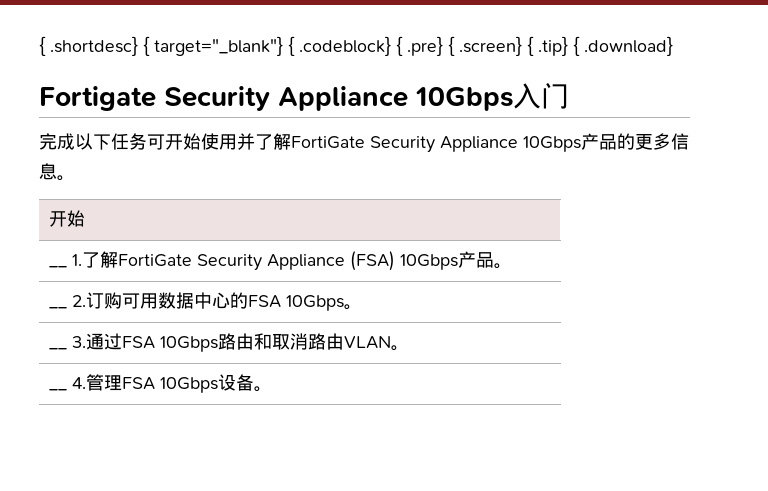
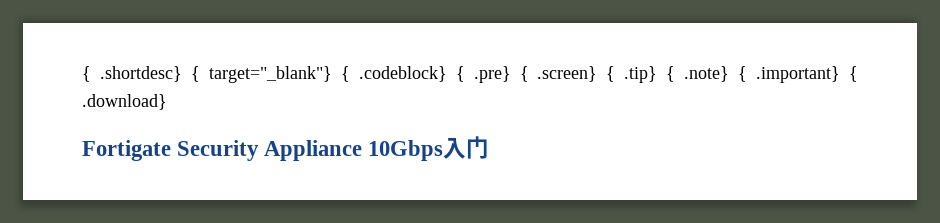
- { .shortdesc} { target="_blank"} { .codeblock} { .pre} { .screen} { .tip} { .download}
+ { .shortdesc} { target="_blank"} { .codeblock} { .pre} { .screen} { .tip} { .note} { .important} { .download}
- 完成以下任务可开始使用并了解FortiGate Security Appliance 10Gbps产品的更多信息。
- 开始
- __ 1.了解FortiGate Security Appliance (FSA) 10Gbps产品。
- __ 2.订购可用数据中心的FSA 10Gbps。
- __ 3.通过FSA 10Gbps路由和取消路由VLAN。
- __ 4.管理FSA 10Gbps设备。

